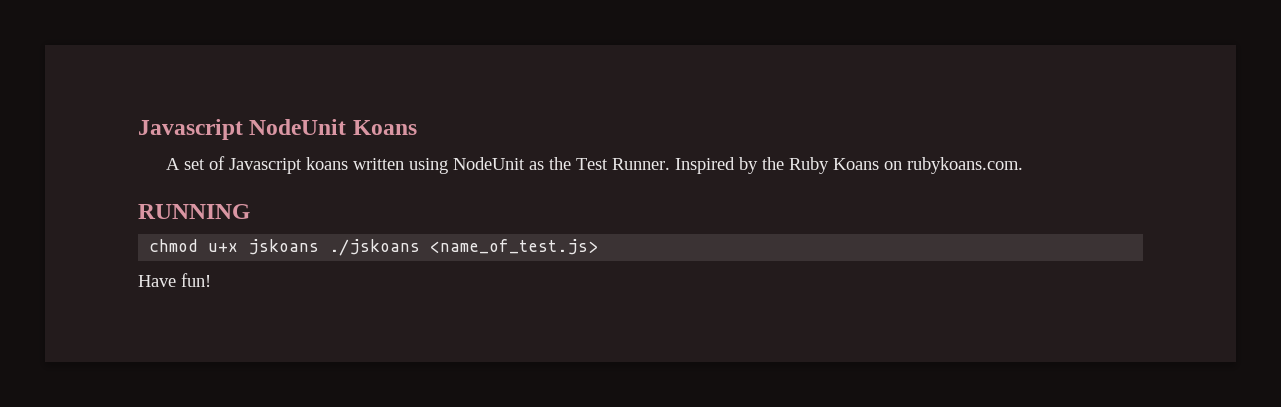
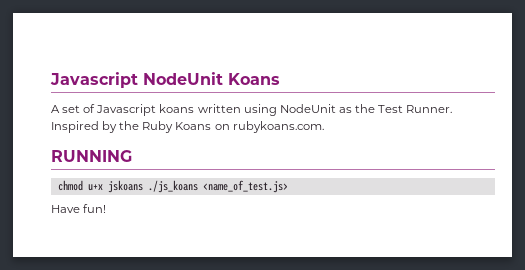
- chmod u+x jskoans ./jskoans <name_of_test.js>
+ chmod u+x jskoans ./js_koans <name_of_test.js>

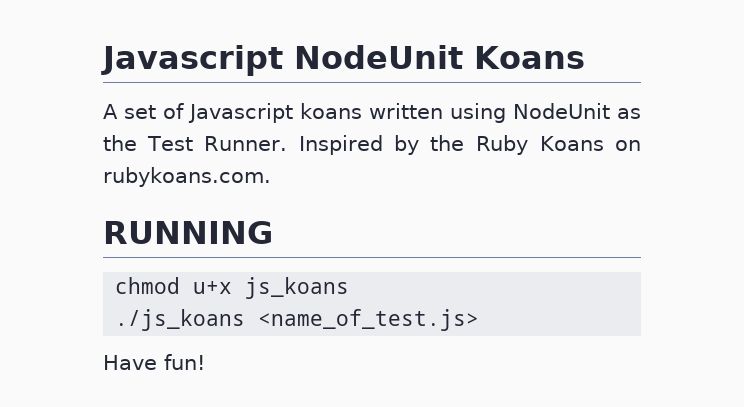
- chmod u+x jskoans ./js_koans <name_of_test.js>
+ chmod u+x js_koans
+ ./js_koans <name_of_test.js>

